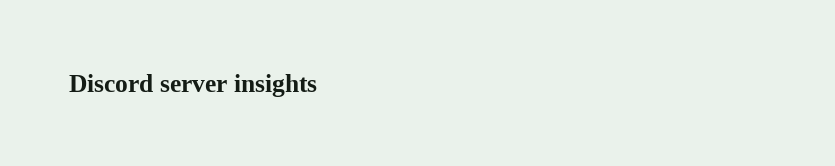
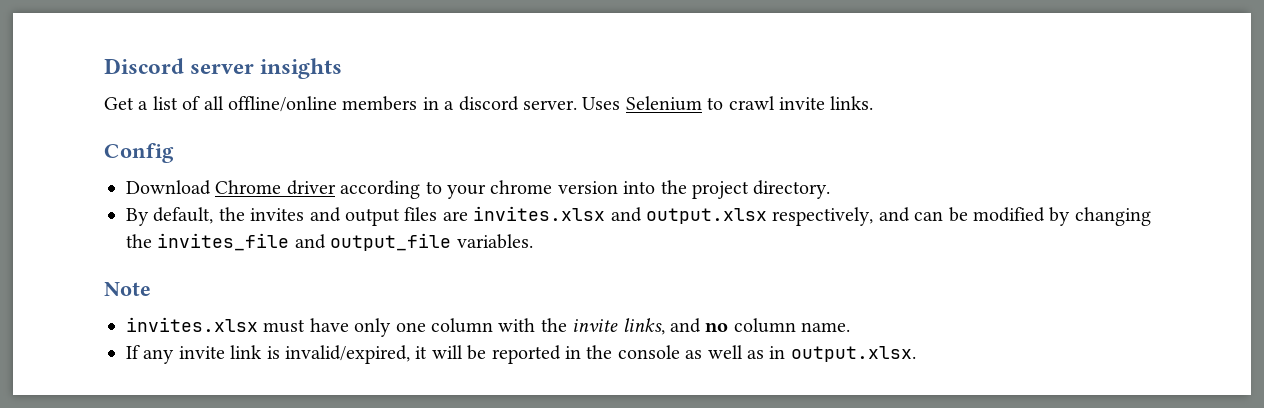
+ Get a list of all offline/online members in a discord server. Uses Selenium to crawl invite links.
+ Config
+ Download Chrome driver according to your chrome version into the project directory.
+ By default, the invites and output files are invites.xlsx and output.xlsx respectively, and can be modified by changing the invites_file and output_file variables.
+ Note
+ invites.xlsx must have only one column with the invite links, and no column name.
+ If any invite link is invalid/expired, it will be reported in the console as well as in output.xlsx.

